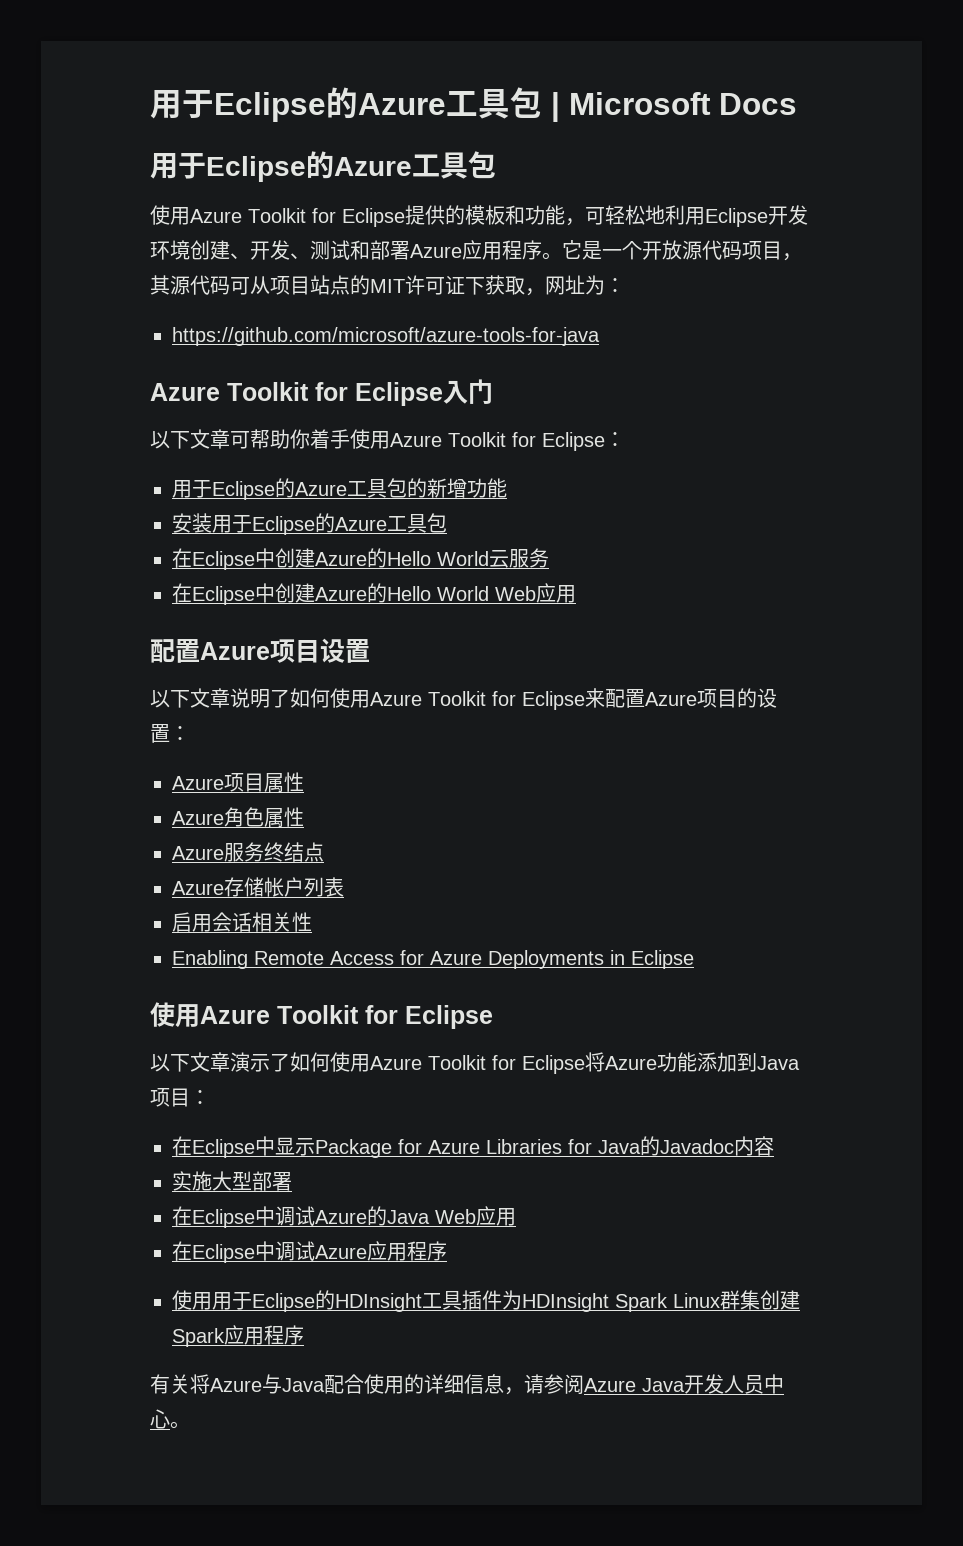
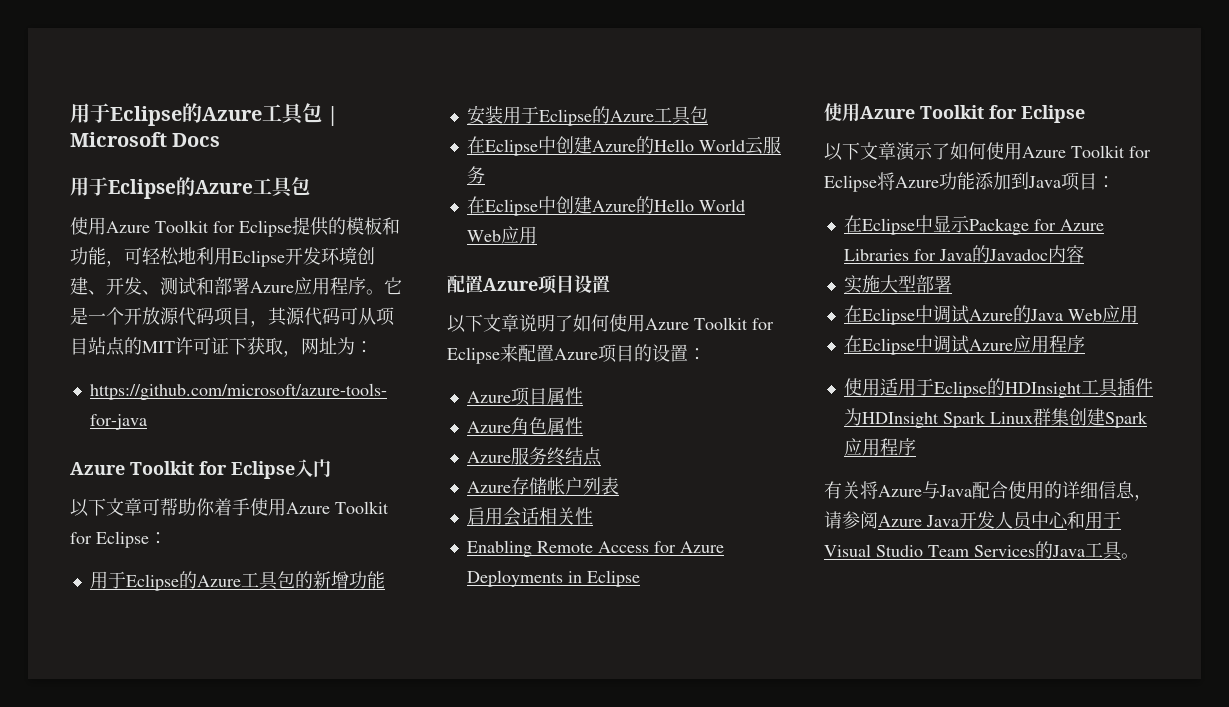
- 使用用于Eclipse的HDInsight工具插件为HDInsight Spark Linux群集创建Spark应用程序
+ 使用适用于Eclipse的HDInsight工具插件为HDInsight Spark Linux群集创建Spark应用程序
- 有关将Azure与Java配合使用的详细信息，请参阅Azure Java开发人员中心。
+ 有关将Azure与Java配合使用的详细信息，请参阅Azure Java开发人员中心和用于Visual Studio Team Services的Java工具。

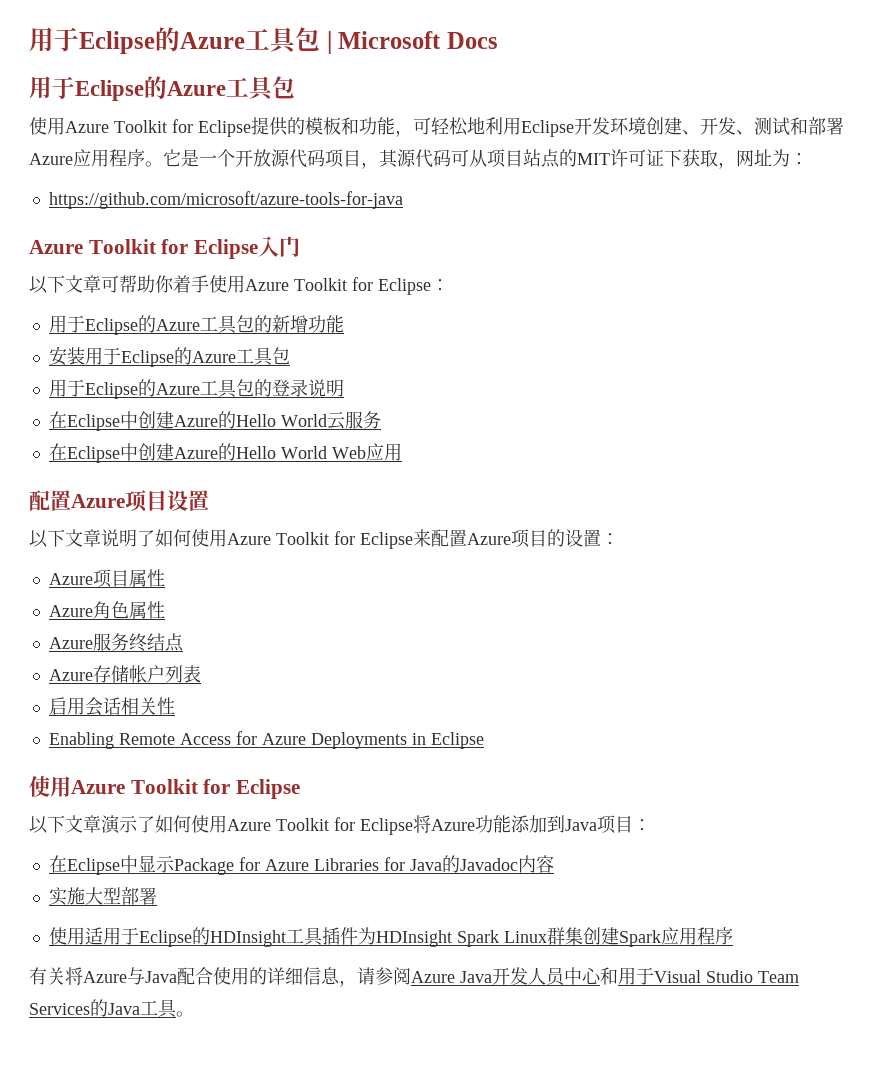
+ 用于Eclipse的Azure工具包的登录说明
- 在Eclipse中调试Azure的Java Web应用
- 在Eclipse中调试Azure应用程序

